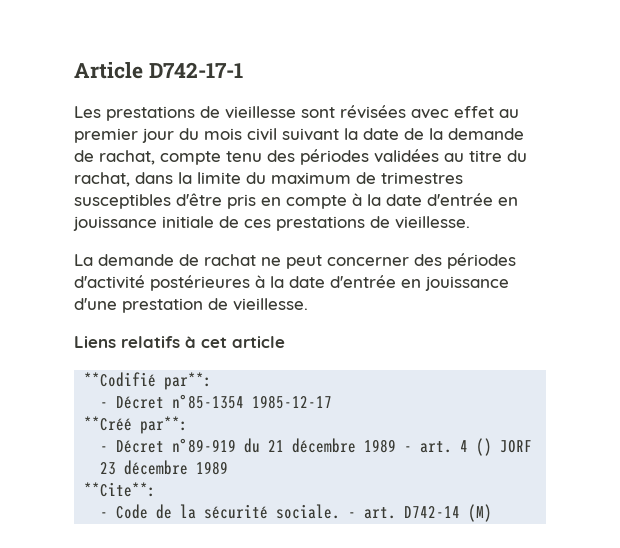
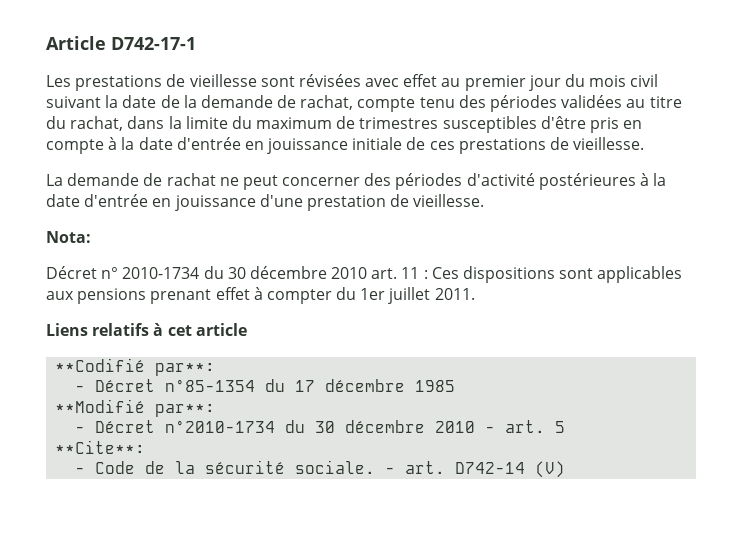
+ Nota:
+ Décret n° 2010-1734 du 30 décembre 2010 art. 11 : Ces dispositions sont applicables aux pensions prenant effet à compter du 1er juillet 2011.
- - Décret n°85-1354 1985-12-17
- **Créé par**:
- - Décret n°89-919 du 21 décembre 1989 - art. 4 () JORF 23 décembre 1989
+ - Décret n°85-1354 du 17 décembre 1985
+ **Modifié par**:
+ - Décret n°2010-1734 du 30 décembre 2010 - art. 5
- - art. D742-14 (M)
+ - art. D742-14 (V)

